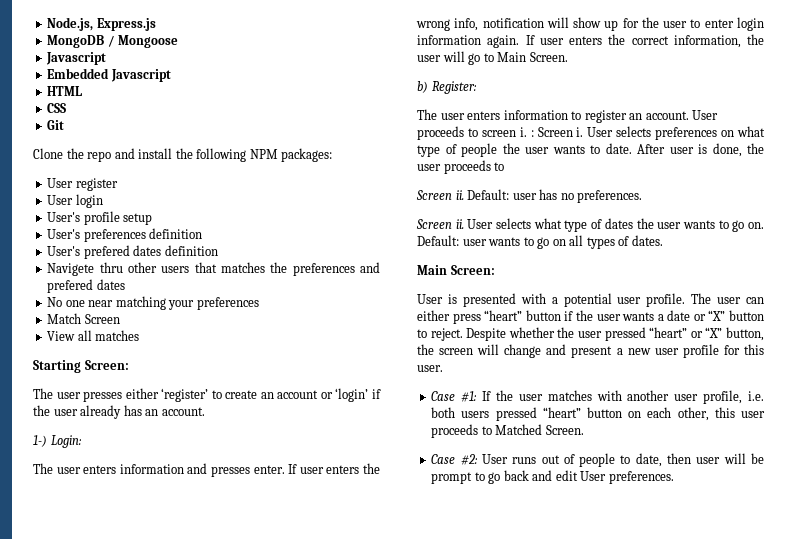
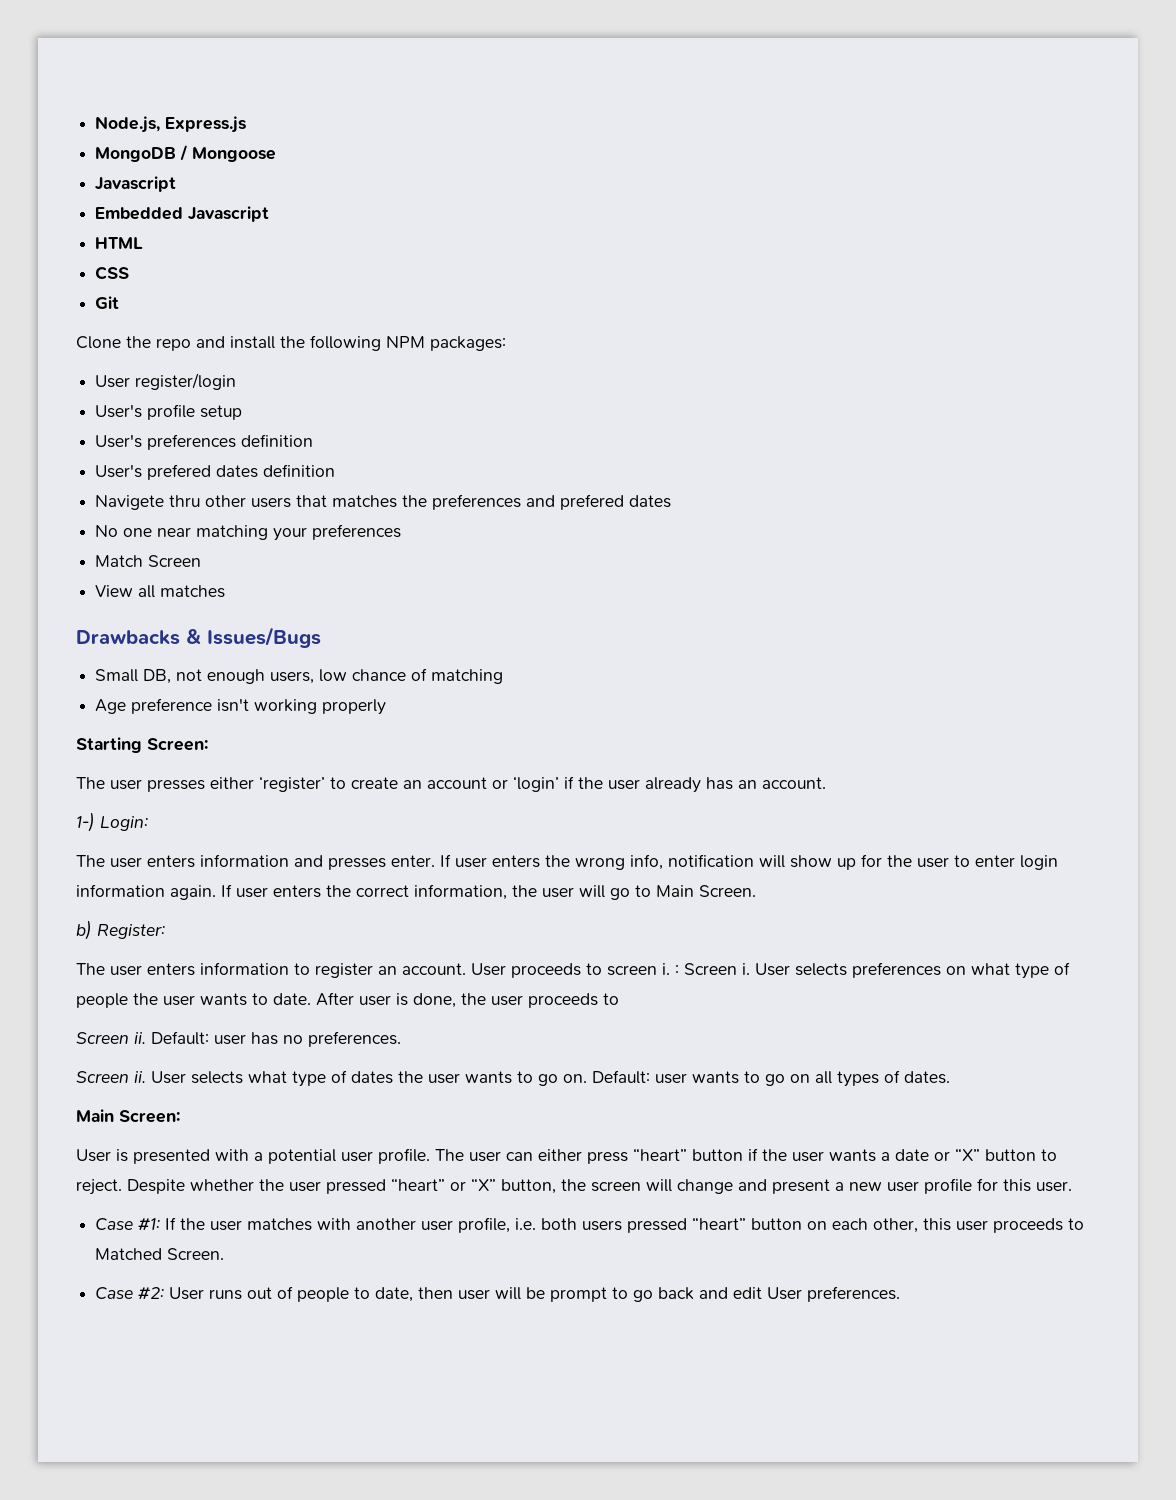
- User register
- User login
+ User register/login
+ Drawbacks & Issues/Bugs
+ Small DB, not enough users, low chance of matching
+ Age preference isn't working properly

